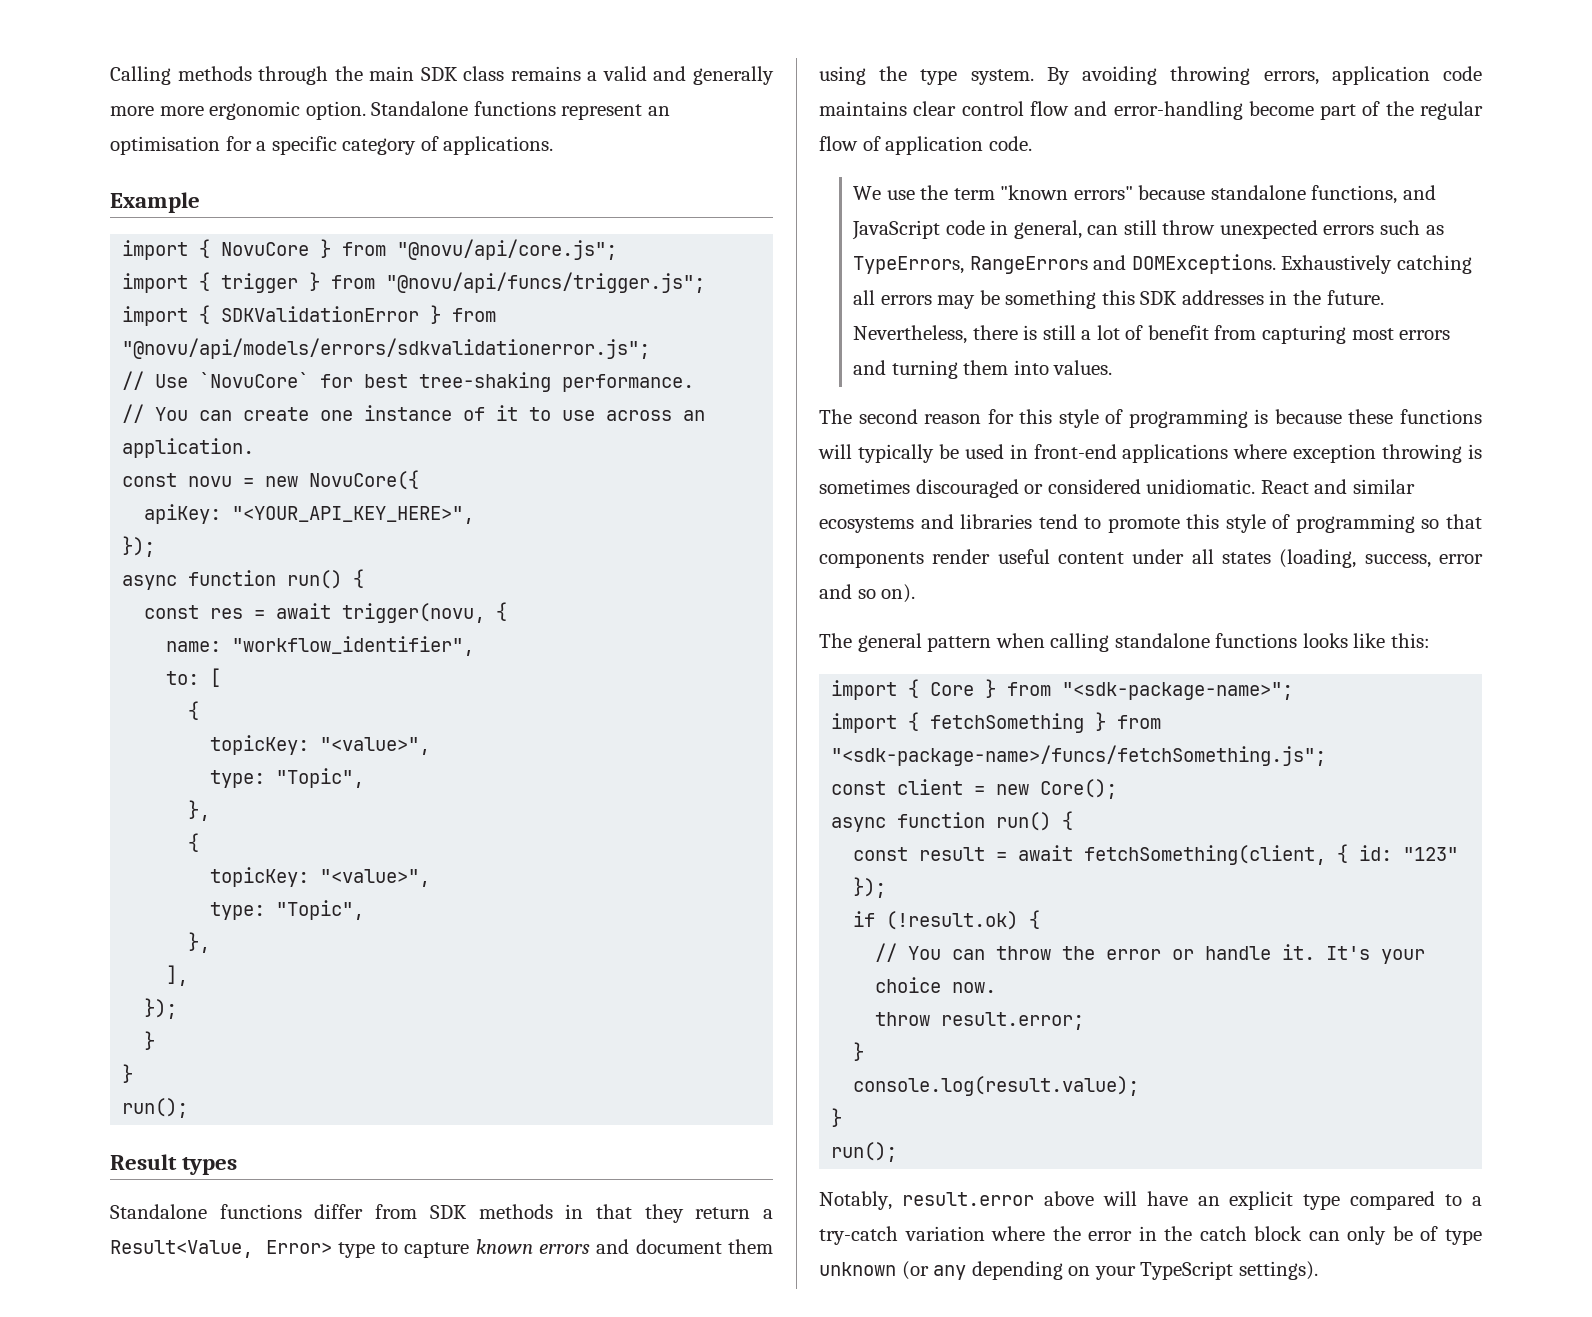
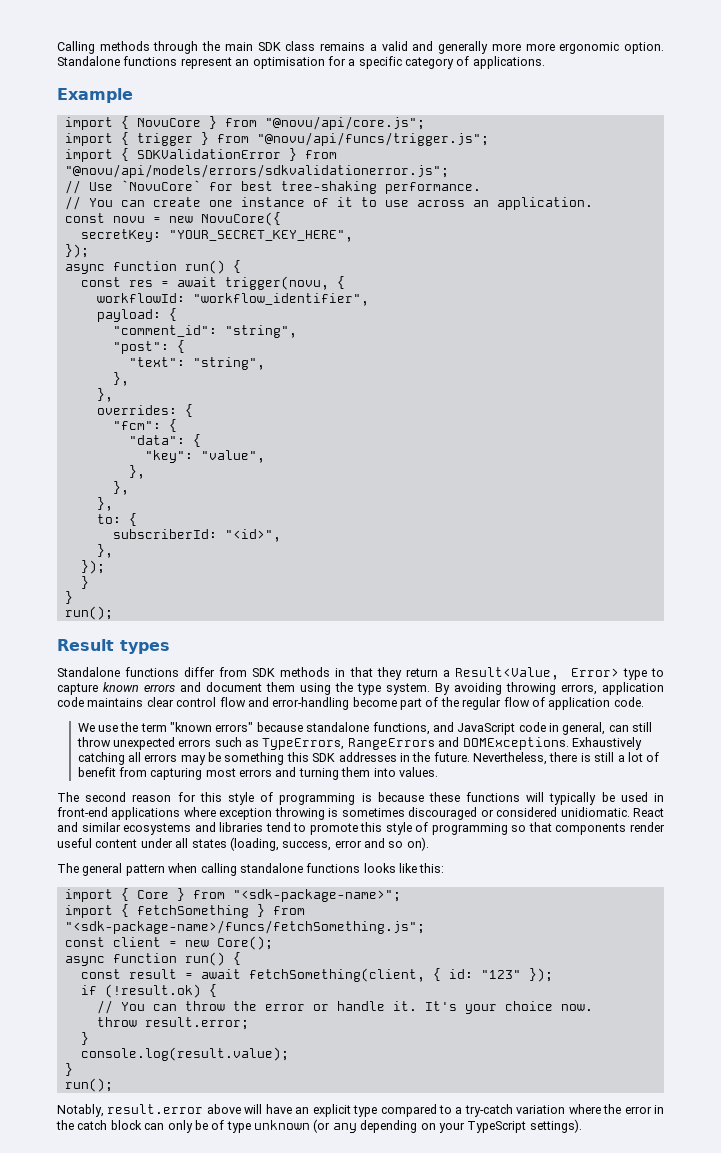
- apiKey: "<YOUR_API_KEY_HERE>",
+ secretKey: "YOUR_SECRET_KEY_HERE",
- name: "workflow_identifier",
+ workflowId: "workflow_identifier",
- to: [
- {
- topicKey: "<value>",
- type: "Topic",
+ payload: {
+ "comment_id": "string",
+ "post": {
+ "text": "string",
  },
- {
- topicKey: "<value>",
- type: "Topic",
  },
- ],
+ overrides: {
+ "fcm": {
+ "data": {
+ "key": "value",
+ },
+ },
+ },
+ to: {
+ subscriberId: "<id>",
+ },

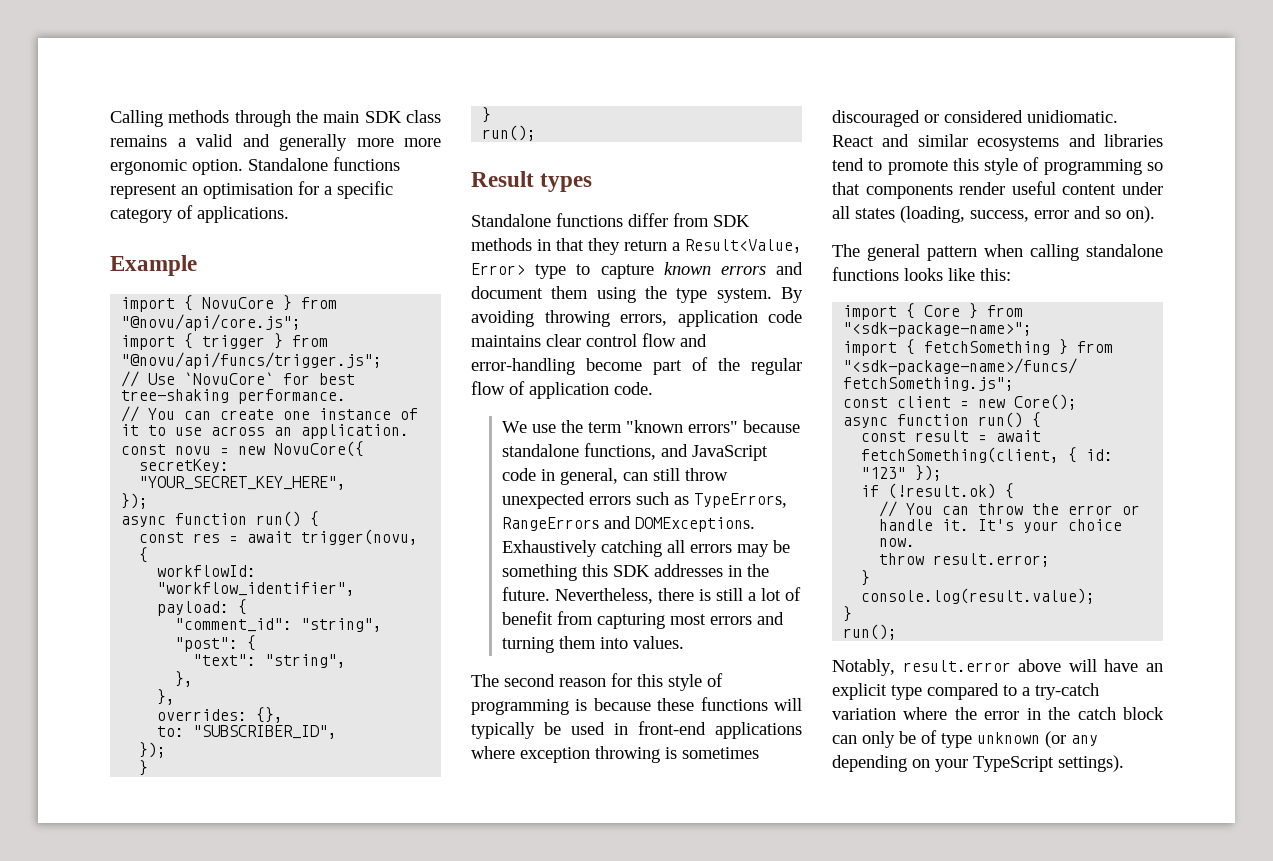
- import { SDKValidationError } from "@novu/api/models/errors/sdkvalidationerror.js";
- overrides: {
- "fcm": {
- "data": {
- "key": "value",
- },
- },
- },
- to: {
- subscriberId: "<id>",
- },
+ overrides: {},
+ to: "SUBSCRIBER_ID",

